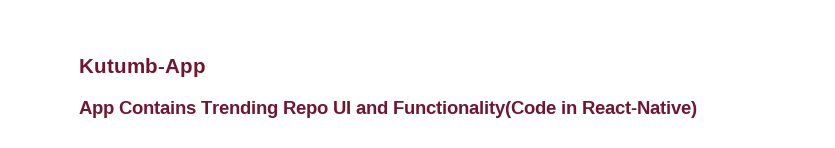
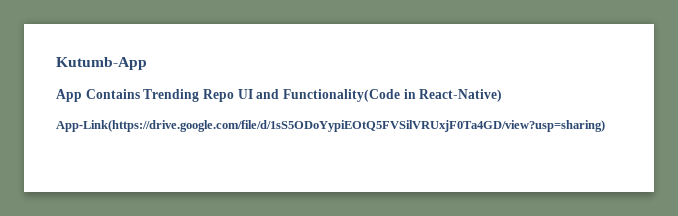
+ App-Link(https://drive.google.com/file/d/1sS5ODoYypiEOtQ5FVSilVRUxjF0Ta4GD/view?usp=sharing)

